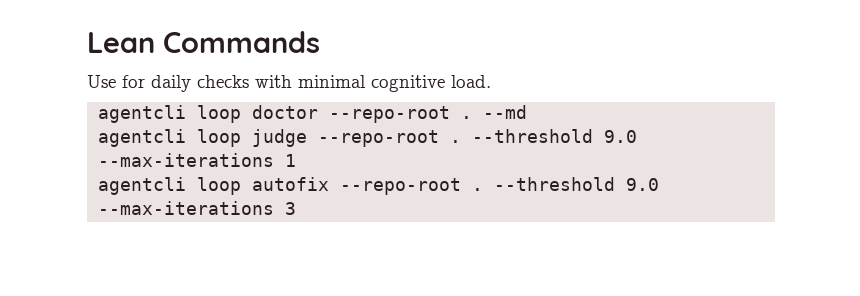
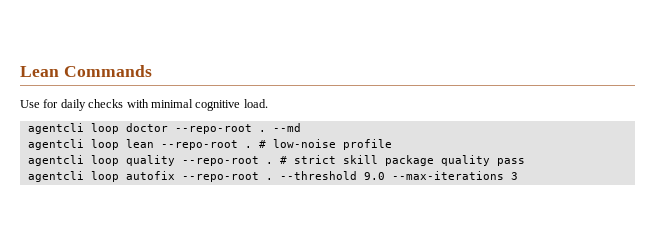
- agentcli loop judge --repo-root . --threshold 9.0 --max-iterations 1
+ agentcli loop lean --repo-root . # low-noise profile
+ agentcli loop quality --repo-root . # strict skill package quality pass

